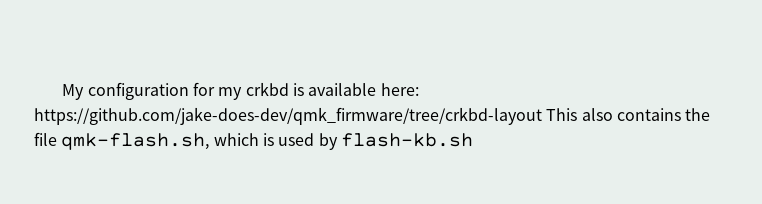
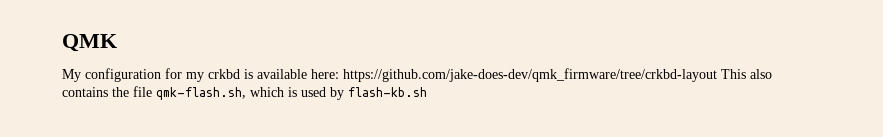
+ QMK

